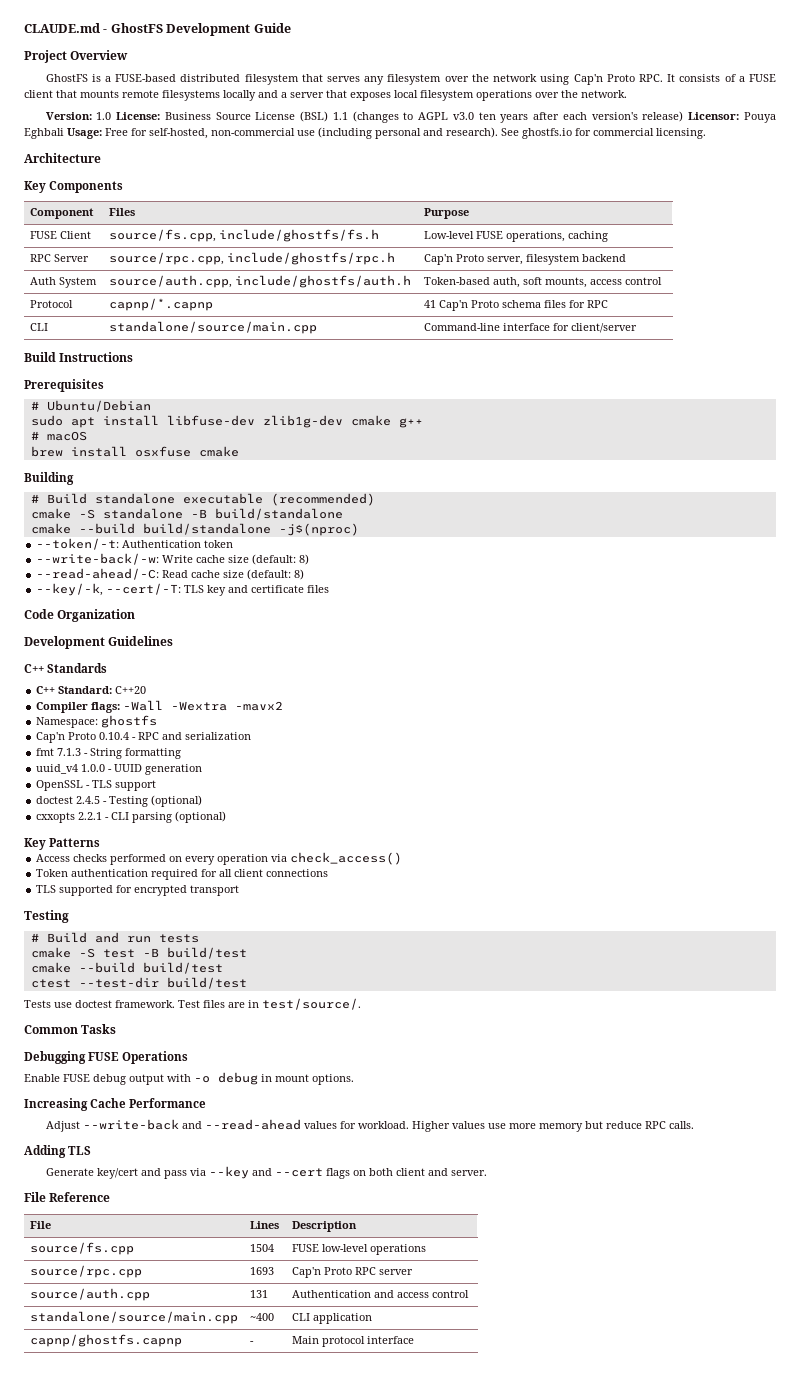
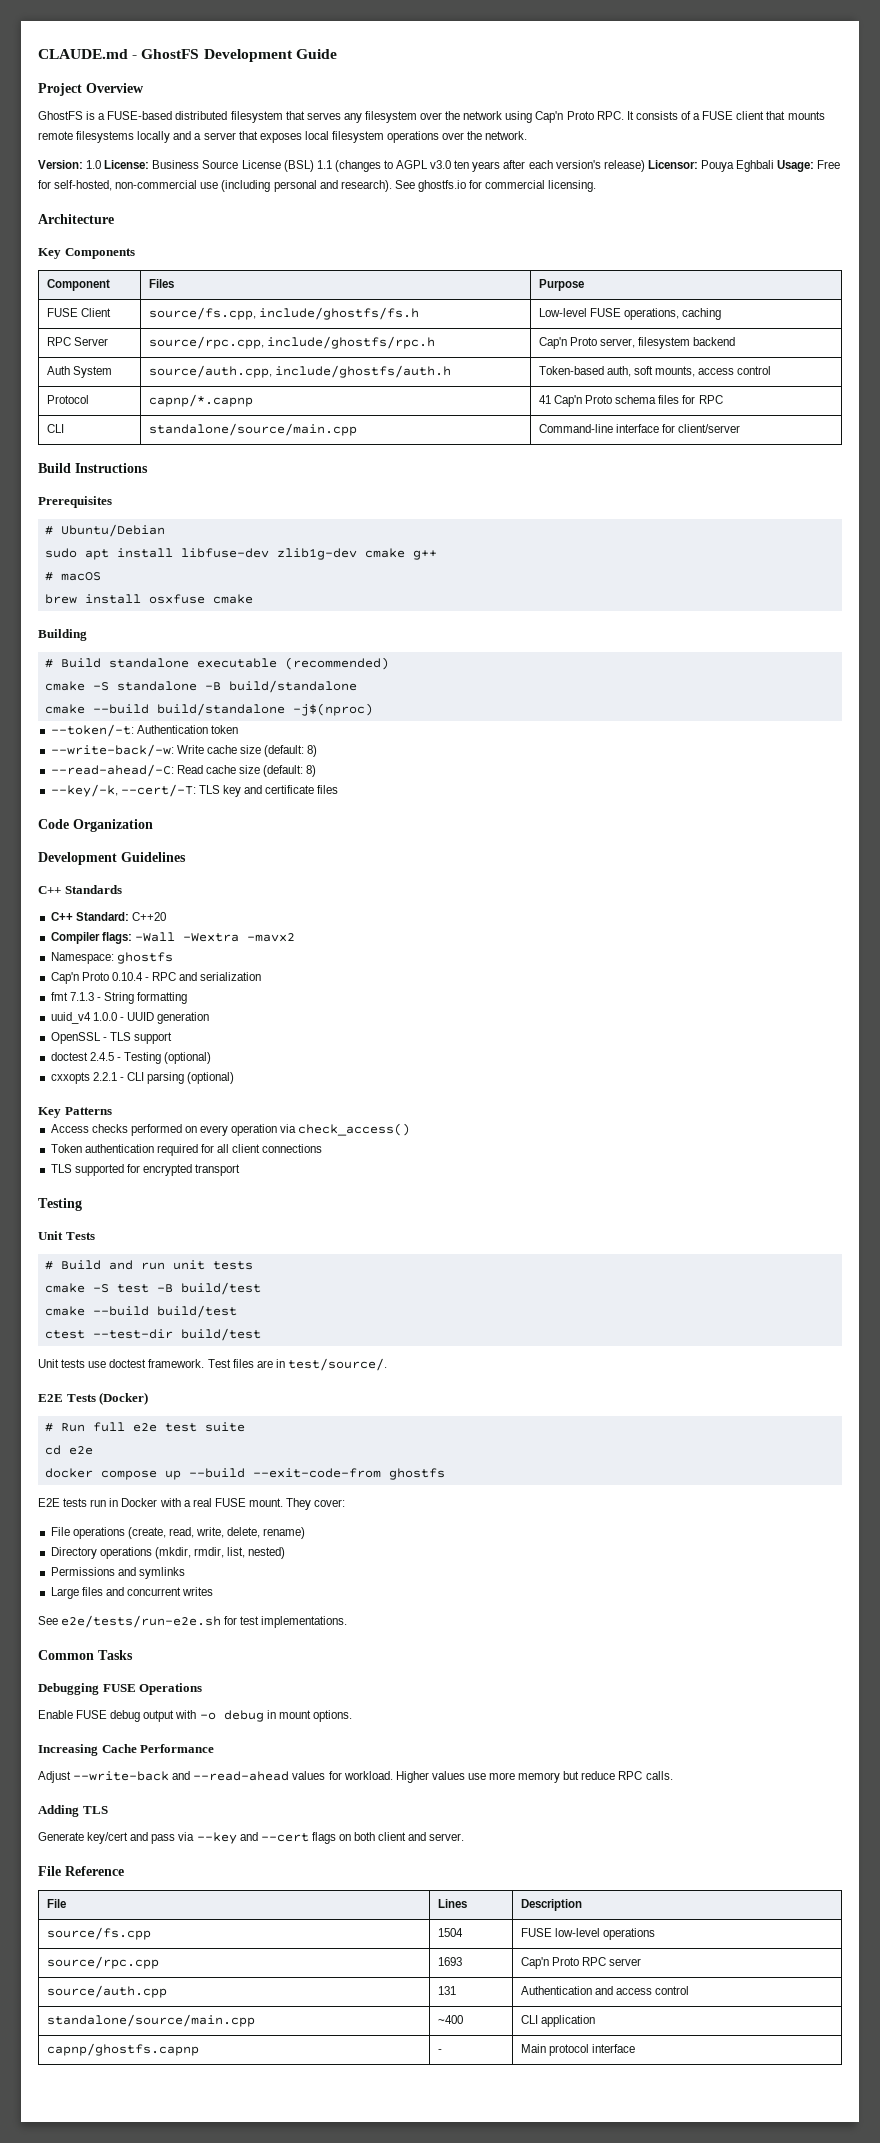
+ Unit Tests
- # Build and run tests
+ # Build and run unit tests
- Tests use doctest framework.
+ Unit tests use doctest framework.
+ E2E Tests (Docker)
+ # Run full e2e test suite
+ cd e2e
+ docker compose up --build --exit-code-from ghostfs
+ E2E tests run in Docker with a real FUSE mount. They cover:
+ File operations (create, read, write, delete, rename)
+ Directory operations (mkdir, rmdir, list, nested)
+ Permissions and symlinks
+ Large files and concurrent writes
+ See e2e/tests/run-e2e.sh for test implementations.

